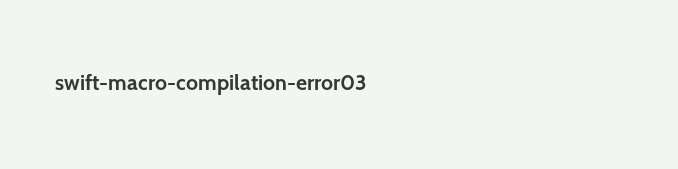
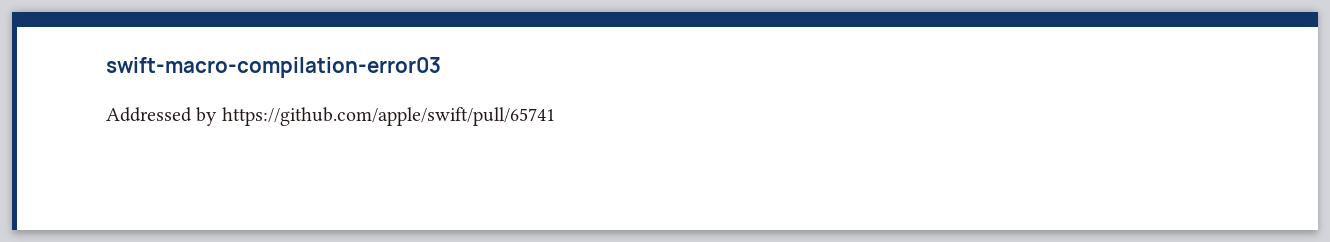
+ Addressed by https://github.com/apple/swift/pull/65741

